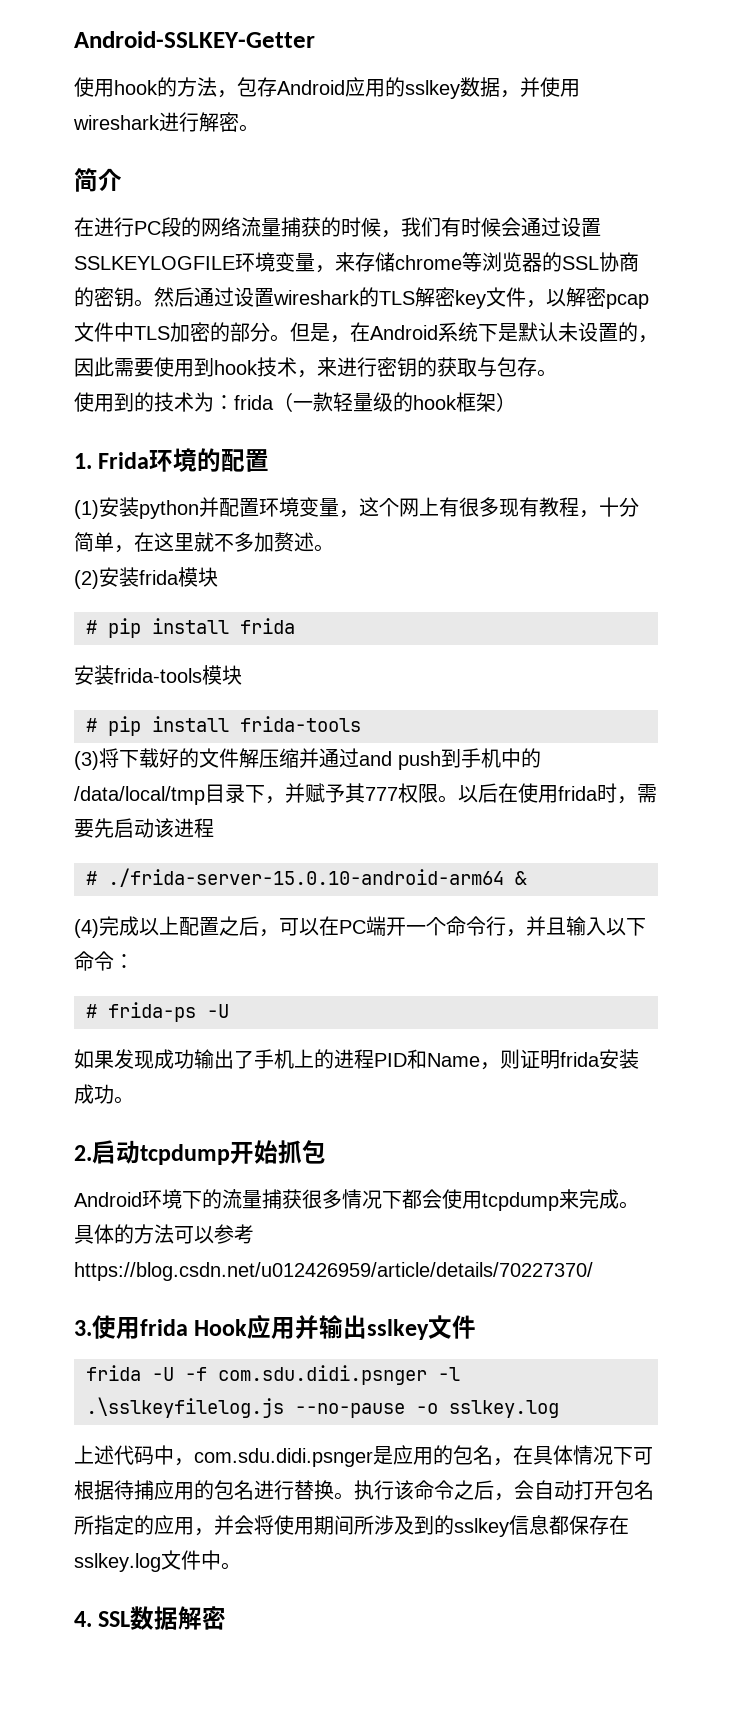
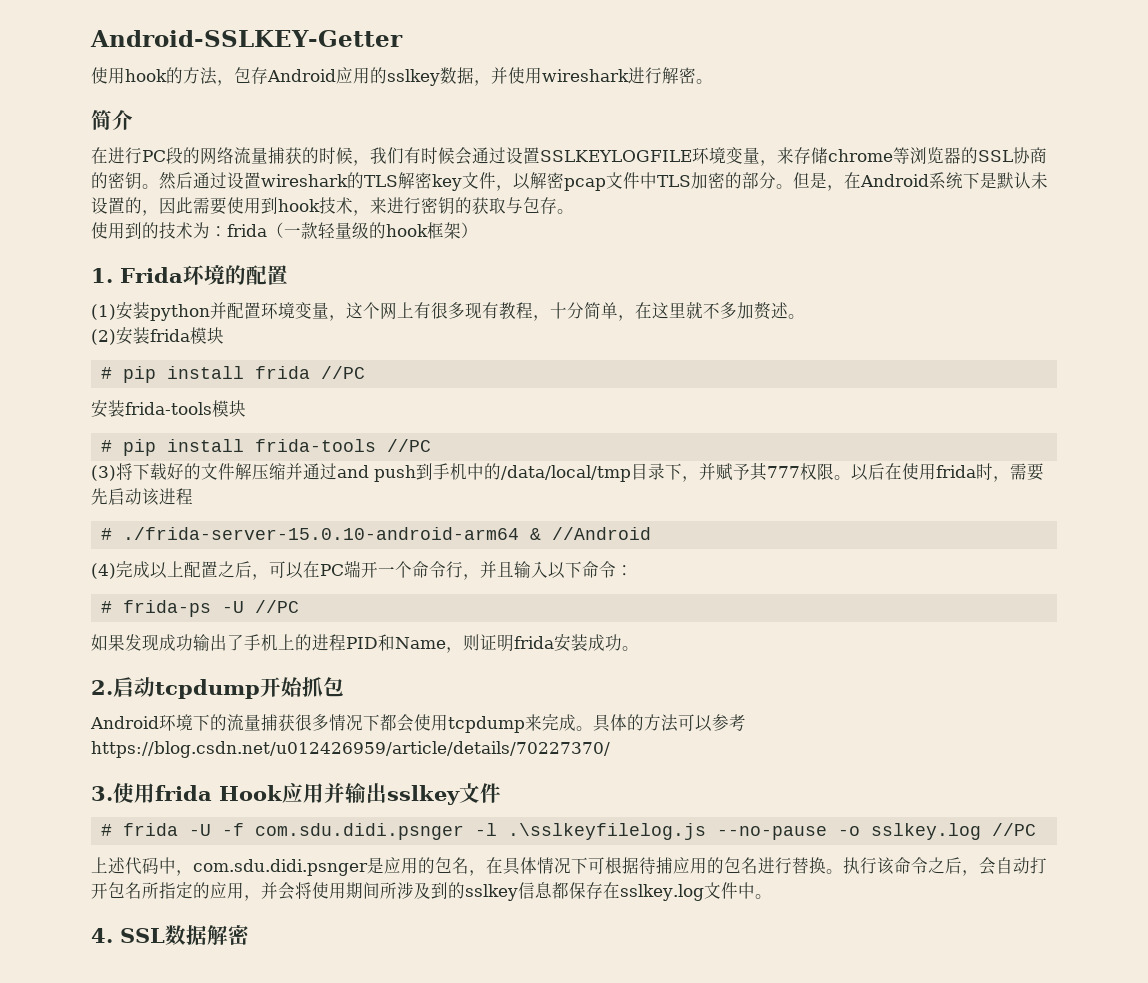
- # pip install frida
+ # pip install frida //PC
- # pip install frida-tools
+ # pip install frida-tools //PC
- # ./frida-server-15.0.10-android-arm64 &
+ # ./frida-server-15.0.10-android-arm64 & //Android
- # frida-ps -U
+ # frida-ps -U //PC
- frida -U -f com.sdu.didi.psnger -l .\sslkeyfilelog.js --no-pause -o sslkey.log
+ # frida -U -f com.sdu.didi.psnger -l .\sslkeyfilelog.js --no-pause -o sslkey.log //PC

